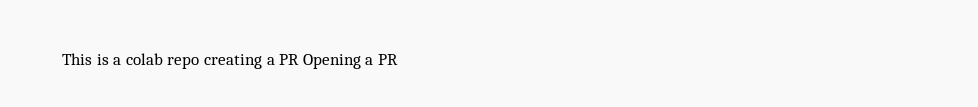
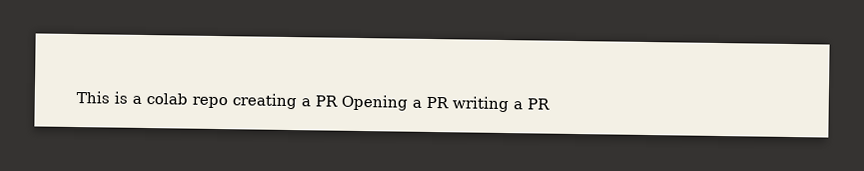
- This is a colab repo creating a PR Opening a PR
+ This is a colab repo creating a PR Opening a PR writing a PR

